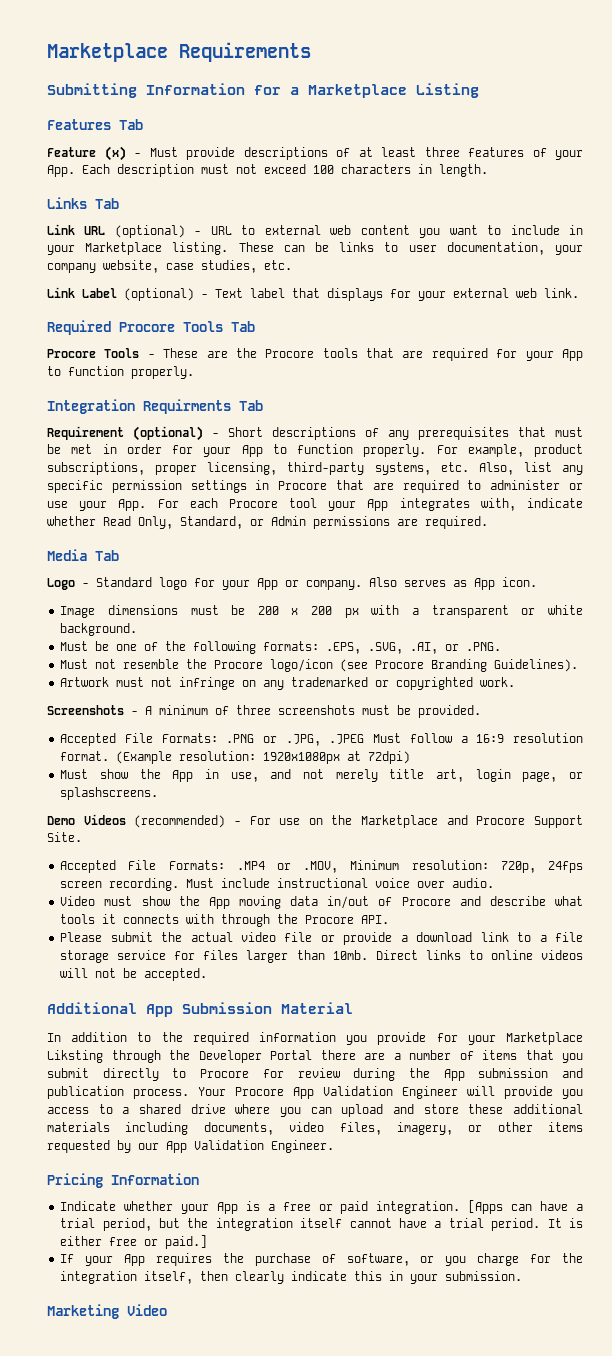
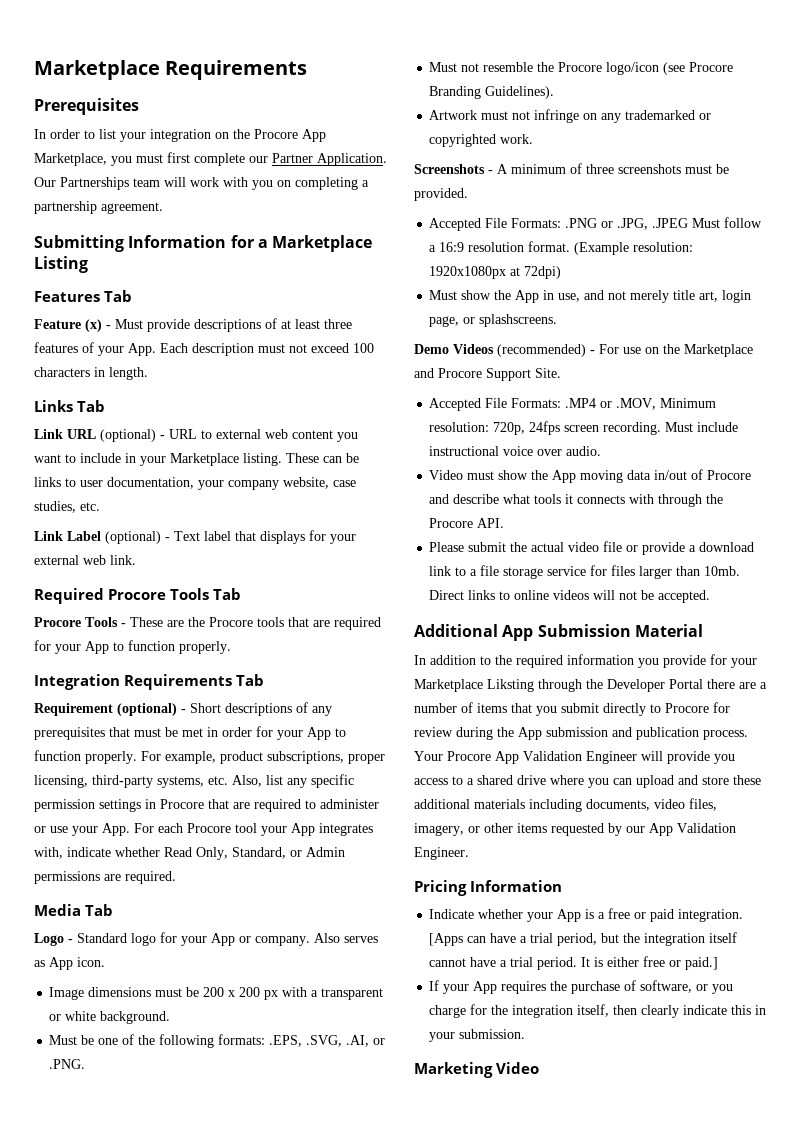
+ Prerequisites
+ In order to list your integration on the Procore App Marketplace, you must first complete our Partner Application. Our Partnerships team will work with you on completing a partnership agreement.
- Integration Requirments Tab
+ Integration Requirements Tab

